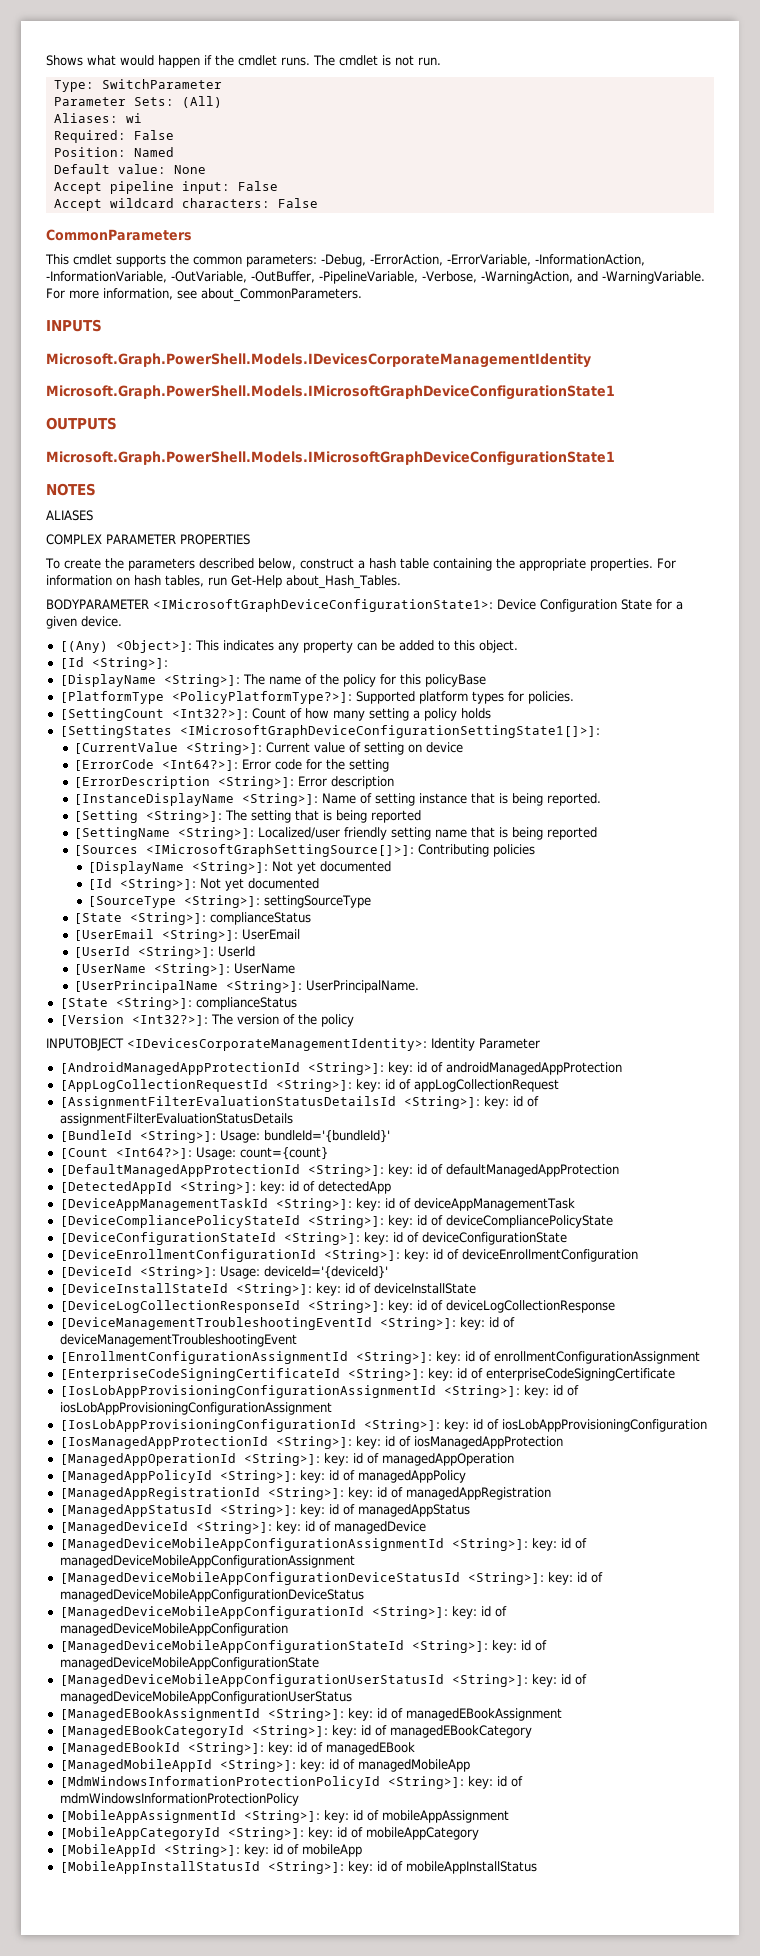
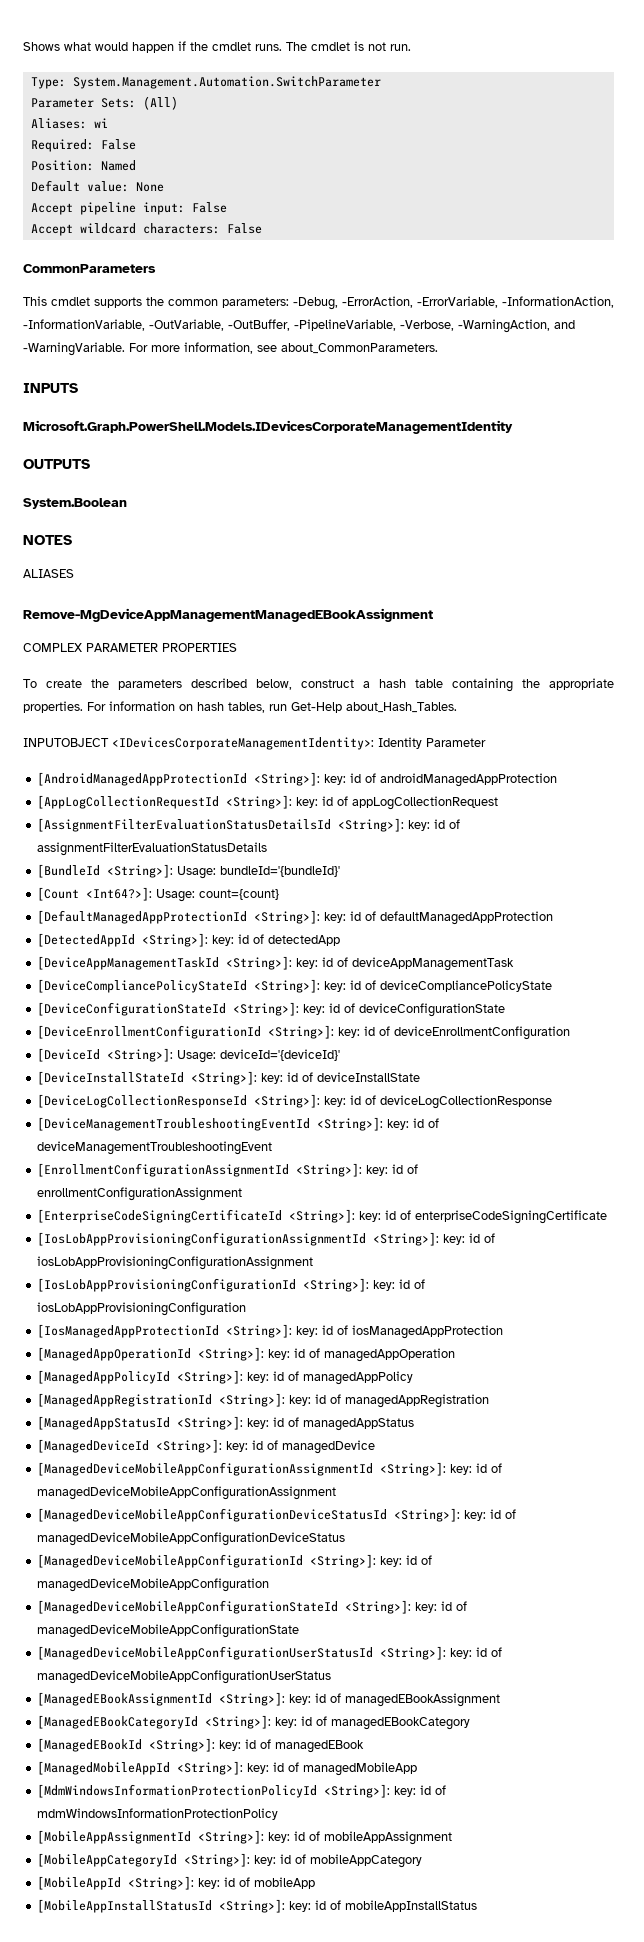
- Type: SwitchParameter
+ Type: System.Management.Automation.SwitchParameter
  Microsoft.Graph.PowerShell.Models.IDevicesCorporateManagementIdentity
- Microsoft.Graph.PowerShell.Models.IMicrosoftGraphDeviceConfigurationState1
  OUTPUTS
- Microsoft.Graph.PowerShell.Models.IMicrosoftGraphDeviceConfigurationState1
+ System.Boolean
+ Remove-MgDeviceAppManagementManagedEBookAssignment
- BODYPARAMETER <IMicrosoftGraphDeviceConfigurationState1>: Device Configuration State for a given device.
- [(Any) <Object>]: This indicates any property can be added to this object.
- [Id <String>]:
- [DisplayName <String>]: The name of the policy for this policyBase
- [PlatformType <PolicyPlatformType?>]: Supported platform types for policies.
- [SettingCount <Int32?>]: Count of how many setting a policy holds
- [SettingStates <IMicrosoftGraphDeviceConfigurationSettingState1[]>]:
- [CurrentValue <String>]: Current value of setting on device
- [ErrorCode <Int64?>]: Error code for the setting
- [ErrorDescription <String>]: Error description
- [InstanceDisplayName <String>]: Name of setting instance that is being reported.
- [Setting <String>]: The setting that is being reported
- [SettingName <String>]: Localized/user friendly setting name that is being reported
- [Sources <IMicrosoftGraphSettingSource[]>]: Contributing policies
- [DisplayName <String>]: Not yet documented
- [Id <String>]: Not yet documented
- [SourceType <String>]: settingSourceType
- [State <String>]: complianceStatus
- [UserEmail <String>]: UserEmail
- [UserId <String>]: UserId
- [UserName <String>]: UserName
- [UserPrincipalName <String>]: UserPrincipalName.
- [State <String>]: complianceStatus
- [Version <Int32?>]: The version of the policy

